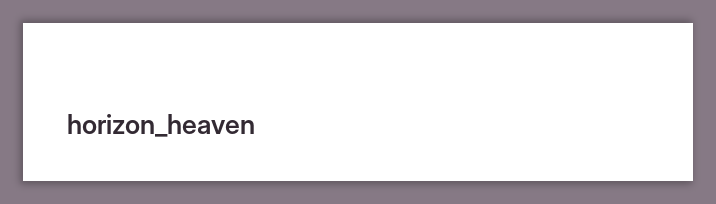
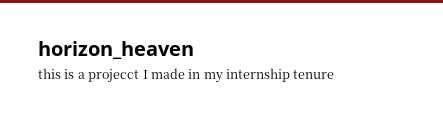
+ this is a projecct I made in my internship tenure

